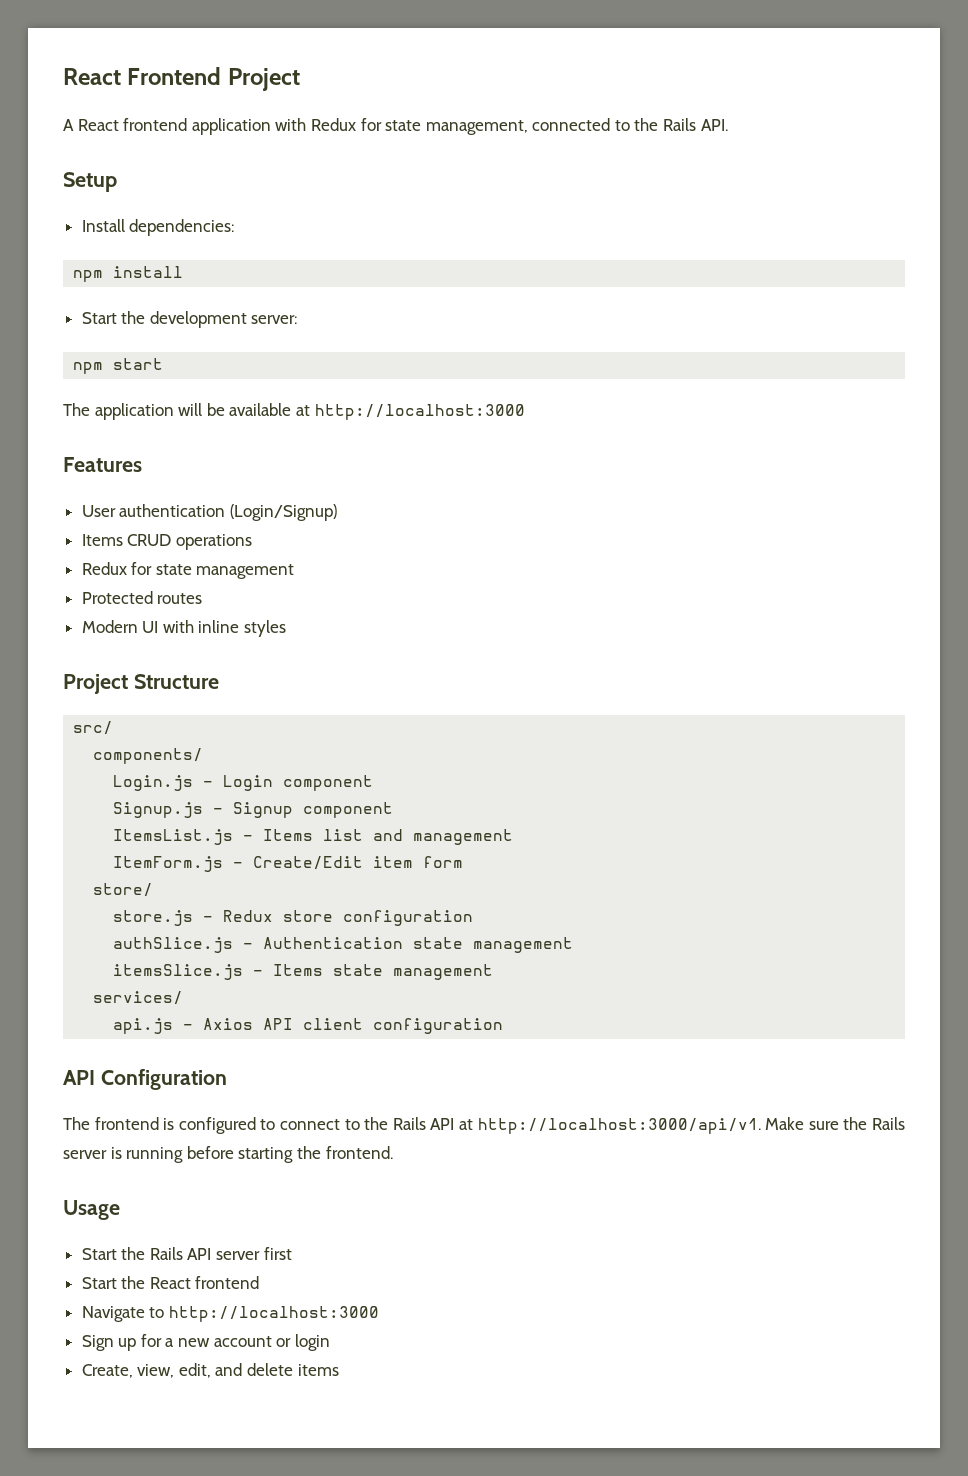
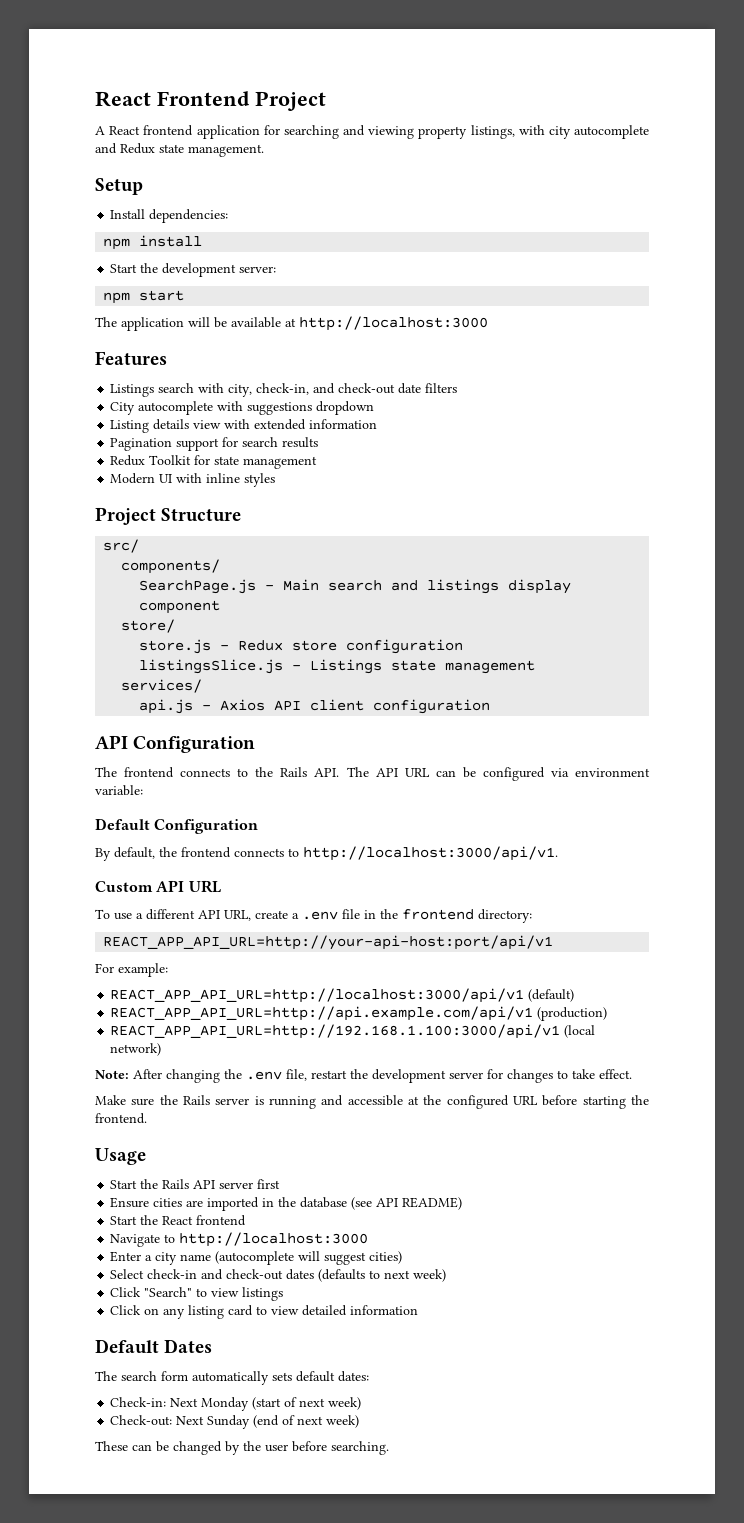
- A React frontend application with Redux for state management, connected to the Rails API.
+ A React frontend application for searching and viewing property listings, with city autocomplete and Redux state management.
- User authentication (Login/Signup)
- Items CRUD operations
- Redux for state management
+ Listings search with city, check-in, and check-out date filters
+ City autocomplete with suggestions dropdown
+ Listing details view with extended information
+ Pagination support for search results
+ Redux Toolkit for state management
- Protected routes
- Login.js - Login component
- Signup.js - Signup component
- ItemsList.js - Items list and management
- ItemForm.js - Create/Edit item form
+ SearchPage.js - Main search and listings display component
- authSlice.js - Authentication state management
- itemsSlice.js - Items state management
+ listingsSlice.js - Listings state management
- The frontend is configured to connect to the Rails API at http://localhost:3000/api/v1. Make sure the Rails server is running before starting the frontend.
+ The frontend connects to the Rails API. The API URL can be configured via environment variable:
+ Default Configuration
+ By default, the frontend connects to http://localhost:3000/api/v1.
+ Custom API URL
+ To use a different API URL, create a .env file in the frontend directory:
+ REACT_APP_API_URL=http://your-api-host:port/api/v1
+ For example:
+ REACT_APP_API_URL=http://localhost:3000/api/v1 (default)
+ REACT_APP_API_URL=http://api.example.com/api/v1 (production)
+ REACT_APP_API_URL=http://192.168.1.100:3000/api/v1 (local network)
+ Note: After changing the .env file, restart the development server for changes to take effect.
+ Make sure the Rails server is running and accessible at the configured URL before starting the frontend.
+ Ensure cities are imported in the database (see API README)
- Sign up for a new account or login
- Create, view, edit, and delete items
+ Enter a city name (autocomplete will suggest cities)
+ Select check-in and check-out dates (defaults to next week)
+ Click "Search" to view listings
+ Click on any listing card to view detailed information
+ Default Dates
+ The search form automatically sets default dates:
+ Check-in: Next Monday (start of next week)
+ Check-out: Next Sunday (end of next week)
+ These can be changed by the user before searching.

